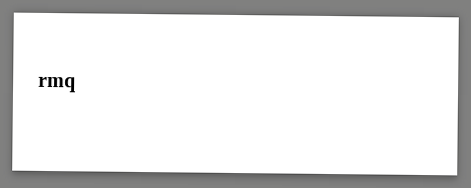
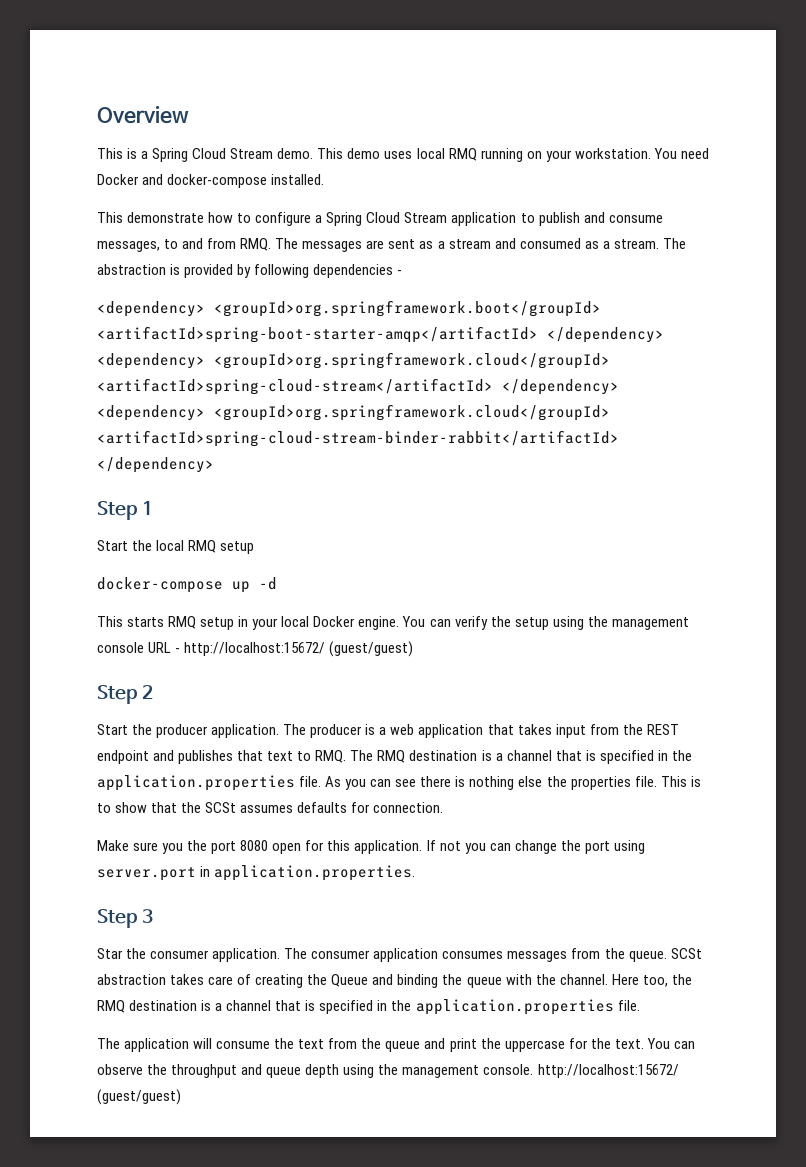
- rmq
+ Overview
+ This is a Spring Cloud Stream demo. This demo uses local RMQ running on your workstation. You need Docker and docker-compose installed.
+ This demonstrate how to configure a Spring Cloud Stream application to publish and consume messages, to and from RMQ. The messages are sent as a stream and consumed as a stream. The abstraction is provided by following dependencies -
+ <dependency> <groupId>org.springframework.boot</groupId> <artifactId>spring-boot-starter-amqp</artifactId> </dependency> <dependency> <groupId>org.springframework.cloud</groupId> <artifactId>spring-cloud-stream</artifactId> </dependency> <dependency> <groupId>org.springframework.cloud</groupId> <artifactId>spring-cloud-stream-binder-rabbit</artifactId> </dependency>
+ Step 1
+ Start the local RMQ setup
+ docker-compose up -d
+ This starts RMQ setup in your local Docker engine. You can verify the setup using the management console URL - http://localhost:15672/ (guest/guest)
+ Step 2
+ Start the producer application. The producer is a web application that takes input from the REST endpoint and publishes that text to RMQ. The RMQ destination is a channel that is specified in the application.properties file. As you can see there is nothing else the properties file. This is to show that the SCSt assumes defaults for connection.
+ Make sure you the port 8080 open for this application. If not you can change the port using server.port in application.properties.
+ Step 3
+ Star the consumer application. The consumer application consumes messages from the queue. SCSt abstraction takes care of creating the Queue and binding the queue with the channel. Here too, the RMQ destination is a channel that is specified in the application.properties file.
+ The application will consume the text from the queue and print the uppercase for the text. You can observe the throughput and queue depth using the management console. http://localhost:15672/ (guest/guest)

